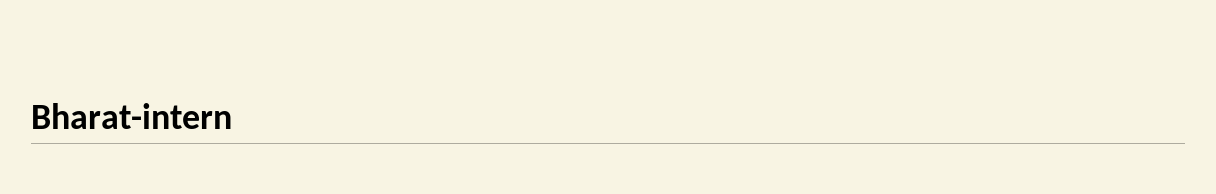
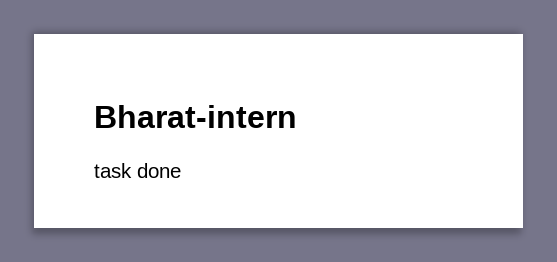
+ task done

